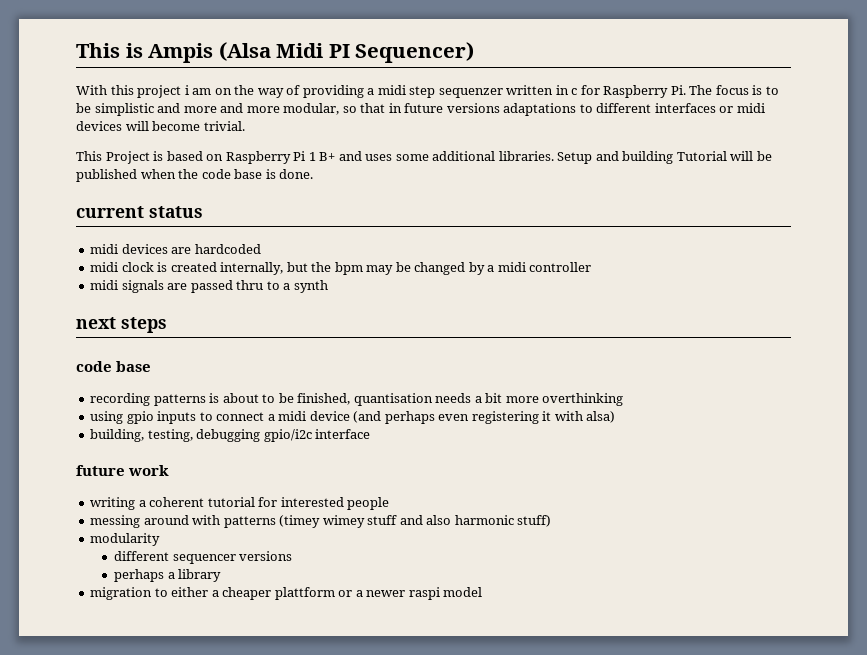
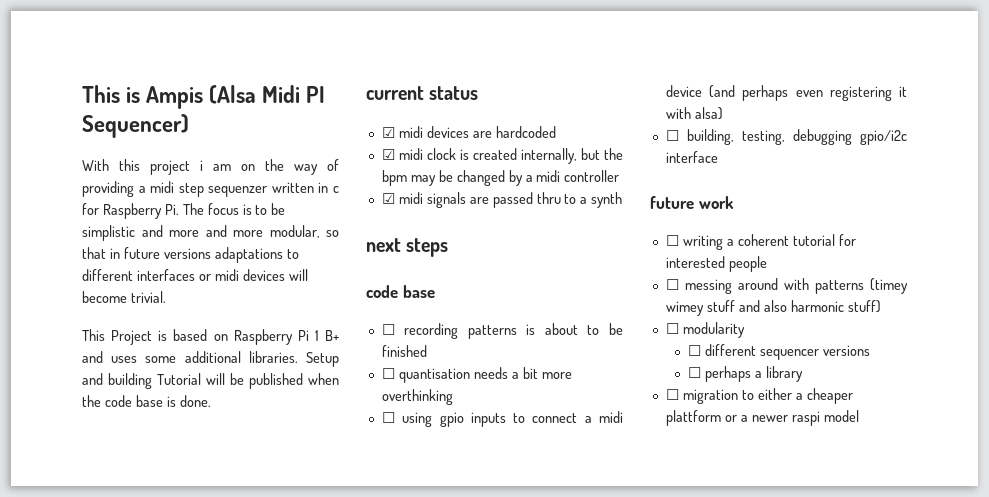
- midi devices are hardcoded
+ ☑ midi devices are hardcoded
- midi clock is created internally, but the bpm may be changed by a midi controller
+ ☑ midi clock is created internally, but the bpm may be changed by a midi controller
- midi signals are passed thru to a synth
+ ☑ midi signals are passed thru to a synth
- recording patterns is about to be finished, quantisation needs a bit more overthinking
+ ☐ recording patterns is about to be finished
+ ☐ quantisation needs a bit more overthinking
- using gpio inputs to connect a midi device (and perhaps even registering it with alsa)
+ ☐ using gpio inputs to connect a midi device (and perhaps even registering it with alsa)
- building, testing, debugging gpio/i2c interface
+ ☐ building, testing, debugging gpio/i2c interface
- writing a coherent tutorial for interested people
+ ☐ writing a coherent tutorial for interested people
- messing around with patterns (timey wimey stuff and also harmonic stuff)
+ ☐ messing around with patterns (timey wimey stuff and also harmonic stuff)
- modularity
+ ☐ modularity
- different sequencer versions
+ ☐ different sequencer versions
- perhaps a library
+ ☐ perhaps a library
- migration to either a cheaper plattform or a newer raspi model
+ ☐ migration to either a cheaper plattform or a newer raspi model

